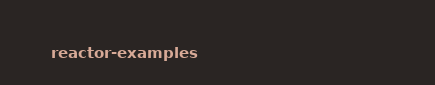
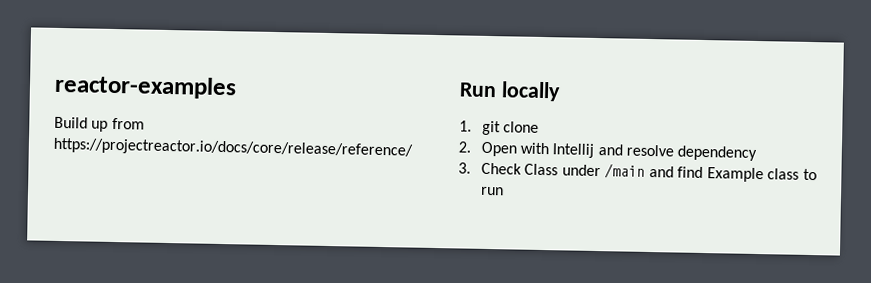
+ Build up from https://projectreactor.io/docs/core/release/reference/
+ Run locally
+ 1. git clone
+ 2. Open with Intellij and resolve dependency
+ 3. Check Class under /main and find Example class to run

